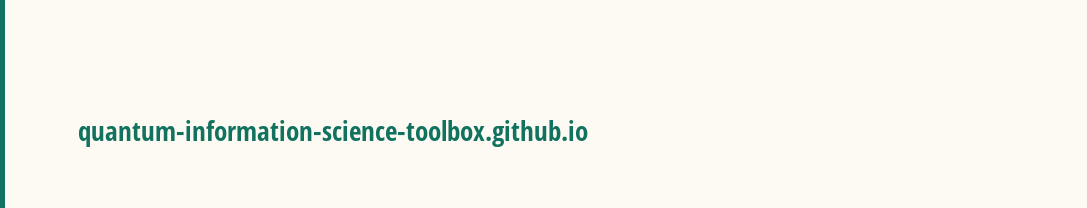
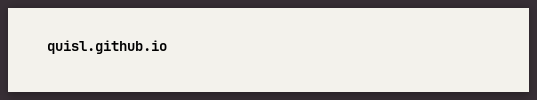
- quantum-information-science-toolbox.github.io
+ quisl.github.io

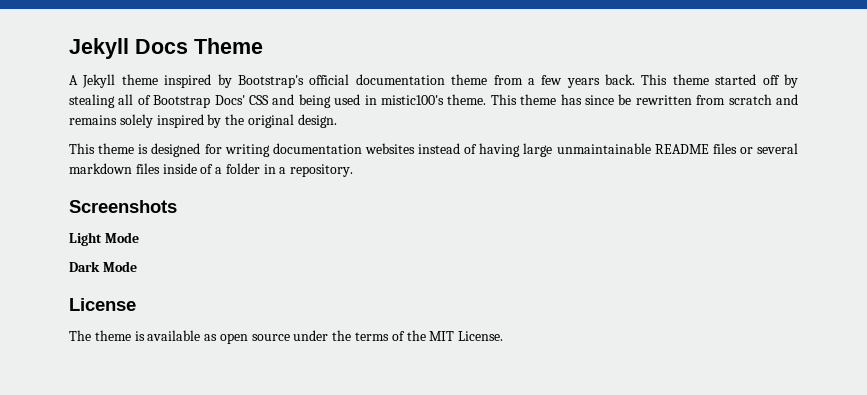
- quisl.github.io
+ Jekyll Docs Theme
+ A Jekyll theme inspired by Bootstrap's official documentation theme from a few years back. This theme started off by stealing all of Bootstrap Docs' CSS and being used in mistic100's theme. This theme has since be rewritten from scratch and remains solely inspired by the original design.
+ This theme is designed for writing documentation websites instead of having large unmaintainable README files or several markdown files inside of a folder in a repository.
+ Screenshots
+ Light Mode
+ Dark Mode
+ License
+ The theme is available as open source under the terms of the MIT License.

